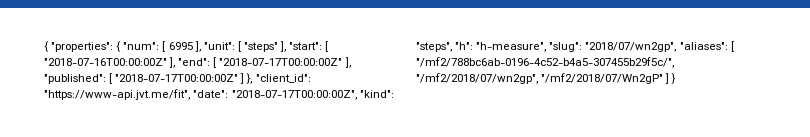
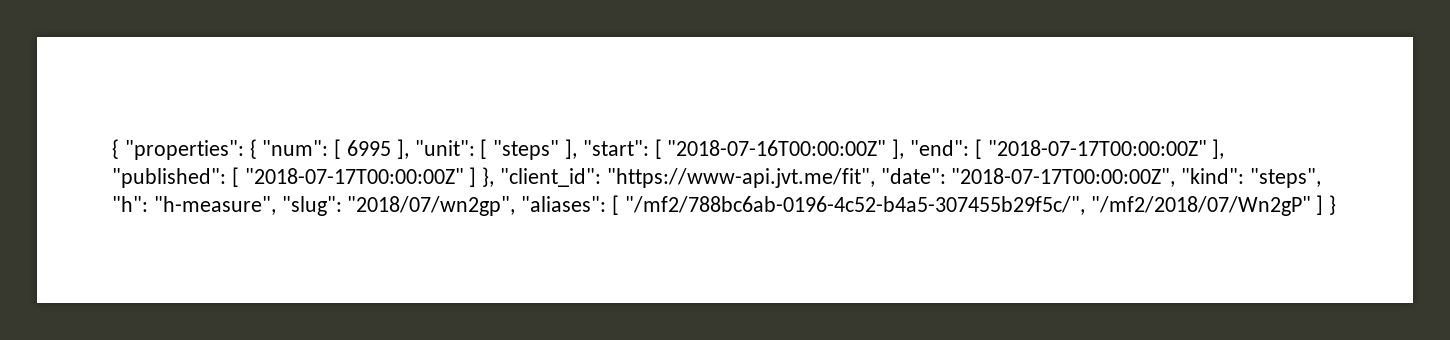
- { "properties": { "num": [ 6995 ], "unit": [ "steps" ], "start": [ "2018-07-16T00:00:00Z" ], "end": [ "2018-07-17T00:00:00Z" ], "published": [ "2018-07-17T00:00:00Z" ] }, "client_id": "https://www-api.jvt.me/fit", "date": "2018-07-17T00:00:00Z", "kind": "steps", "h": "h-measure", "slug": "2018/07/wn2gp", "aliases": [ "/mf2/788bc6ab-0196-4c52-b4a5-307455b29f5c/", "/mf2/2018/07/wn2gp", "/mf2/2018/07/Wn2gP" ] }
+ { "properties": { "num": [ 6995 ], "unit": [ "steps" ], "start": [ "2018-07-16T00:00:00Z" ], "end": [ "2018-07-17T00:00:00Z" ], "published": [ "2018-07-17T00:00:00Z" ] }, "client_id": "https://www-api.jvt.me/fit", "date": "2018-07-17T00:00:00Z", "kind": "steps", "h": "h-measure", "slug": "2018/07/wn2gp", "aliases": [ "/mf2/788bc6ab-0196-4c52-b4a5-307455b29f5c/", "/mf2/2018/07/Wn2gP" ] }

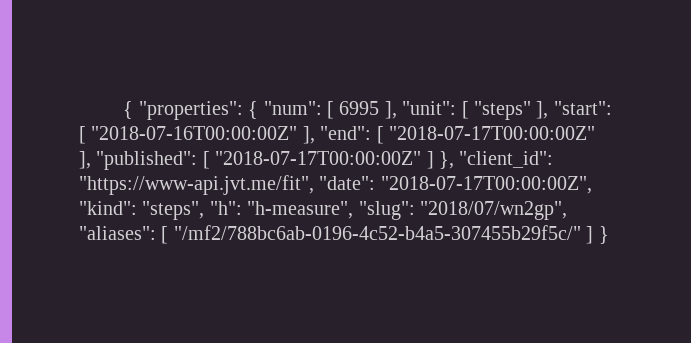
- { "properties": { "num": [ 6995 ], "unit": [ "steps" ], "start": [ "2018-07-16T00:00:00Z" ], "end": [ "2018-07-17T00:00:00Z" ], "published": [ "2018-07-17T00:00:00Z" ] }, "client_id": "https://www-api.jvt.me/fit", "date": "2018-07-17T00:00:00Z", "kind": "steps", "h": "h-measure", "slug": "2018/07/wn2gp", "aliases": [ "/mf2/788bc6ab-0196-4c52-b4a5-307455b29f5c/", "/mf2/2018/07/Wn2gP" ] }
+ { "properties": { "num": [ 6995 ], "unit": [ "steps" ], "start": [ "2018-07-16T00:00:00Z" ], "end": [ "2018-07-17T00:00:00Z" ], "published": [ "2018-07-17T00:00:00Z" ] }, "client_id": "https://www-api.jvt.me/fit", "date": "2018-07-17T00:00:00Z", "kind": "steps", "h": "h-measure", "slug": "2018/07/wn2gp", "aliases": [ "/mf2/788bc6ab-0196-4c52-b4a5-307455b29f5c/" ] }

